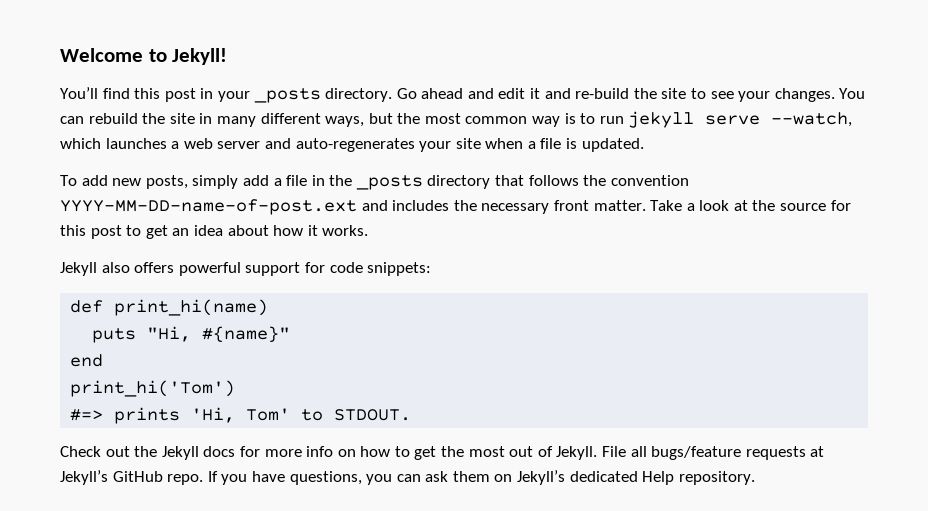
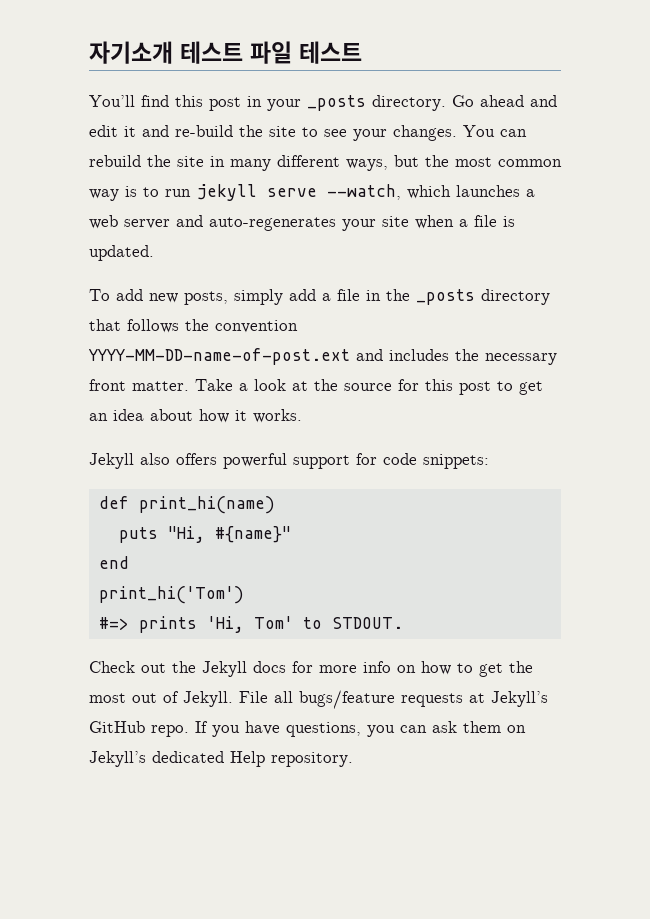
- Welcome to Jekyll!
+ 자기소개 테스트 파일 테스트

